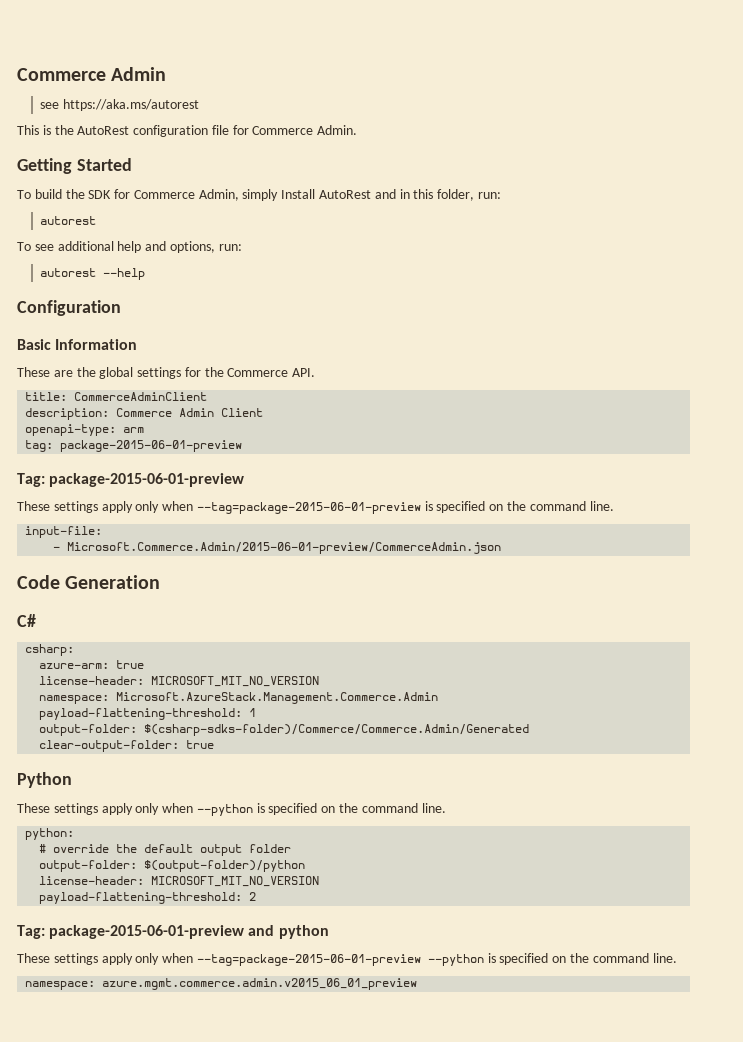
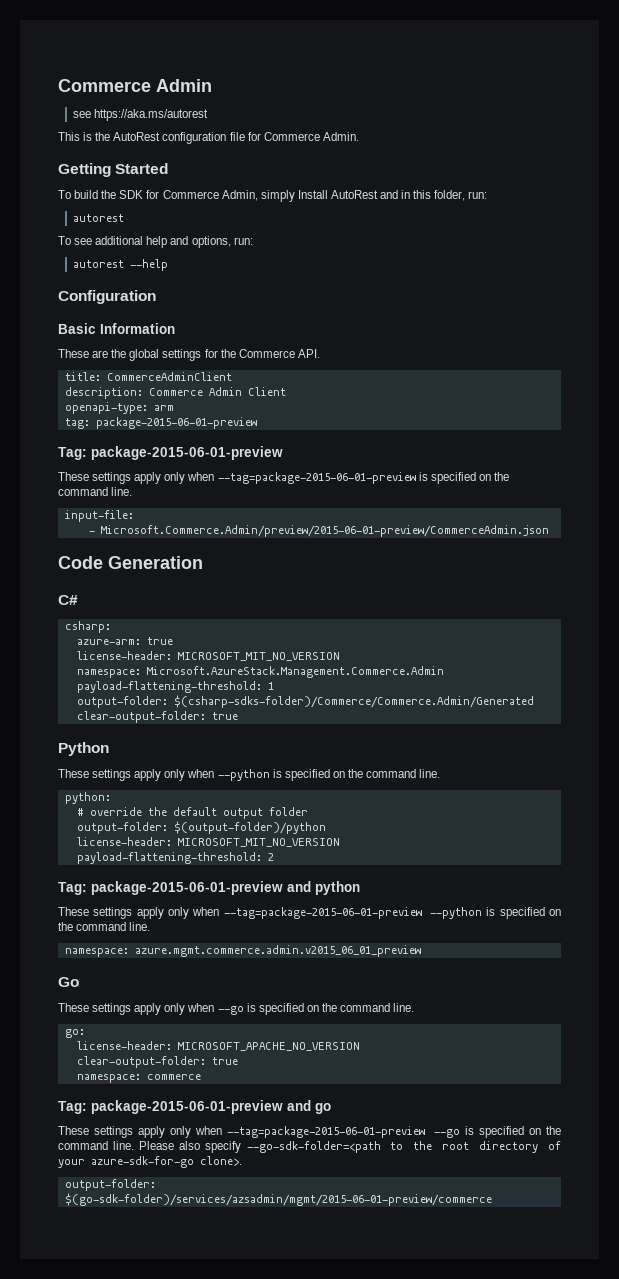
- - Microsoft.Commerce.Admin/2015-06-01-preview/CommerceAdmin.json
+ - Microsoft.Commerce.Admin/preview/2015-06-01-preview/CommerceAdmin.json
+ Go
+ These settings apply only when --go is specified on the command line.
+ go:
+ license-header: MICROSOFT_APACHE_NO_VERSION
+ clear-output-folder: true
+ namespace: commerce
+ Tag: package-2015-06-01-preview and go
+ These settings apply only when --tag=package-2015-06-01-preview --go is specified on the command line. Please also specify --go-sdk-folder=<path to the root directory of your azure-sdk-for-go clone>.
+ output-folder: $(go-sdk-folder)/services/azsadmin/mgmt/2015-06-01-preview/commerce

